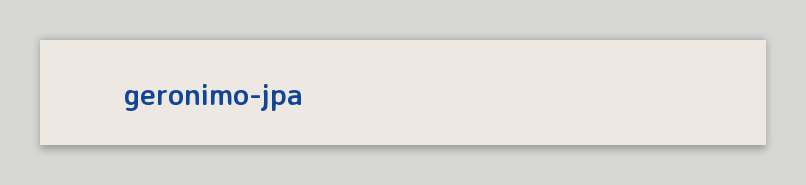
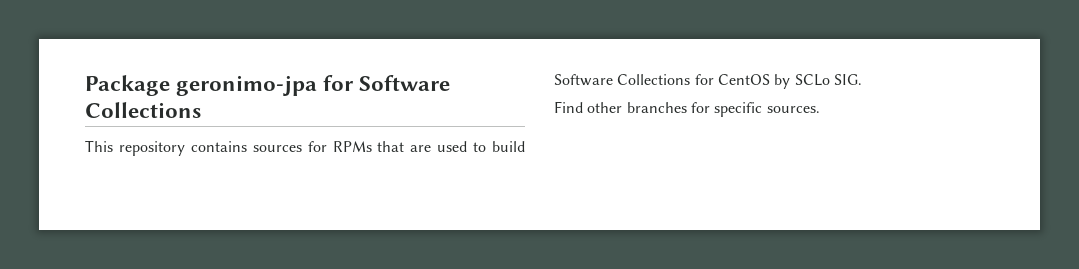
- geronimo-jpa
+ Package geronimo-jpa for Software Collections
+ This repository contains sources for RPMs that are used to build Software Collections for CentOS by SCLo SIG.
+ Find other branches for specific sources.

